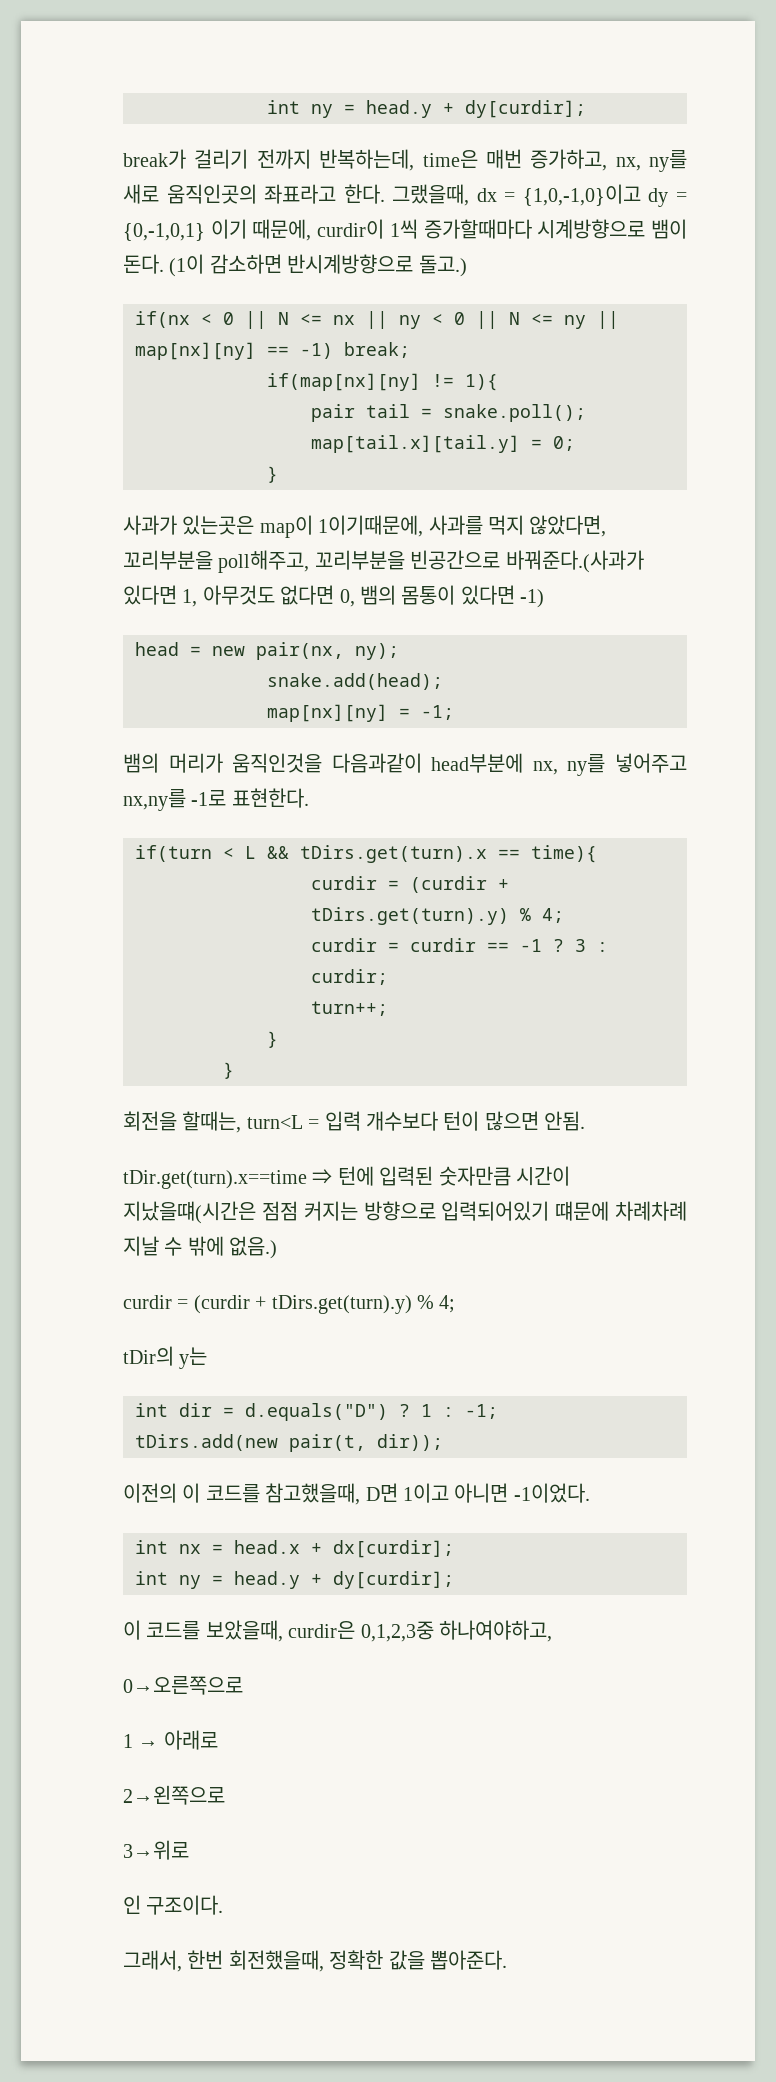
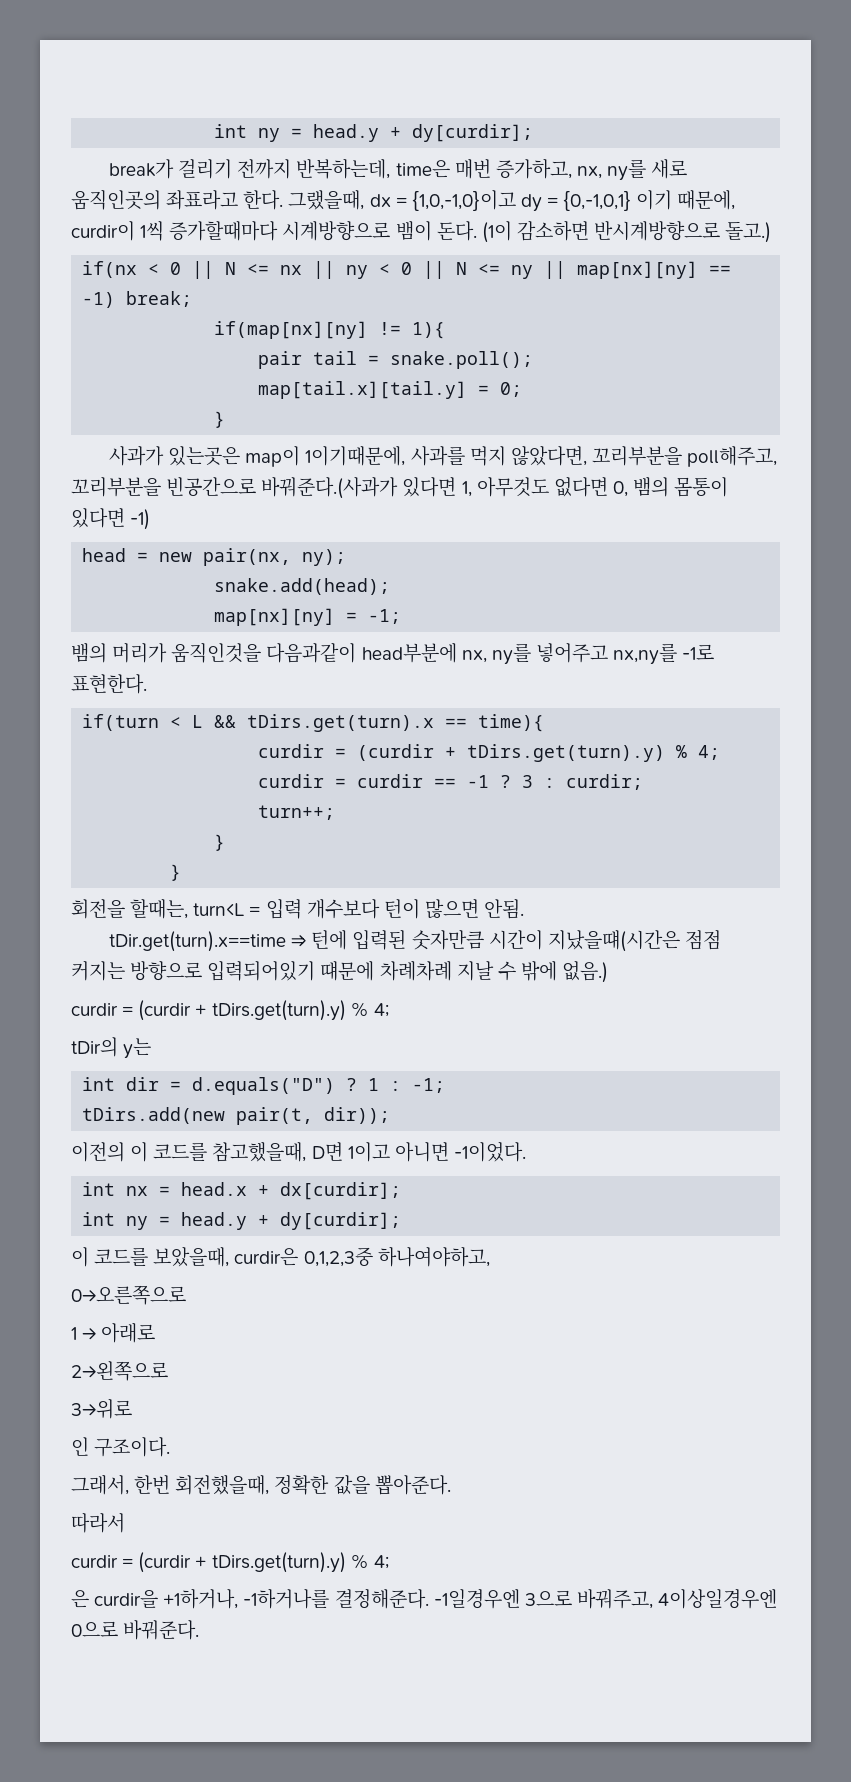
+ 따라서
+ curdir = (curdir + tDirs.get(turn).y) % 4;
+ 은 curdir을 +1하거나, -1하거나를 결정해준다. -1일경우엔 3으로 바꿔주고, 4이상일경우엔 0으로 바꿔준다.

